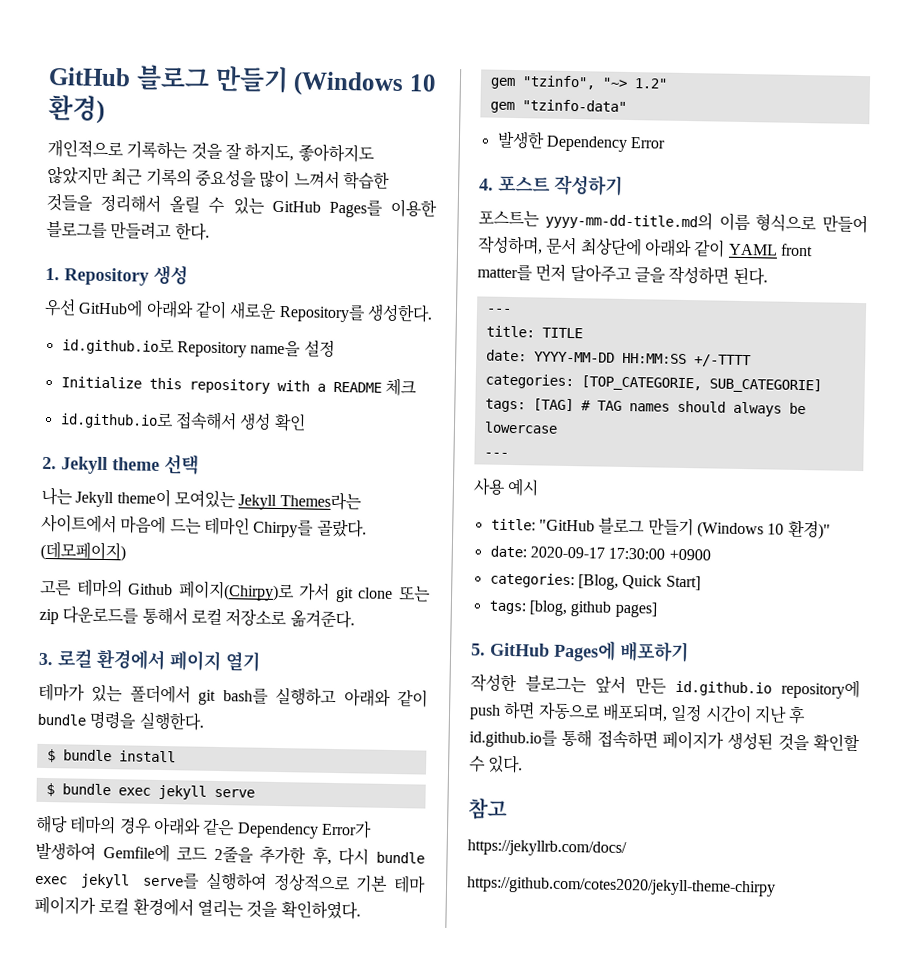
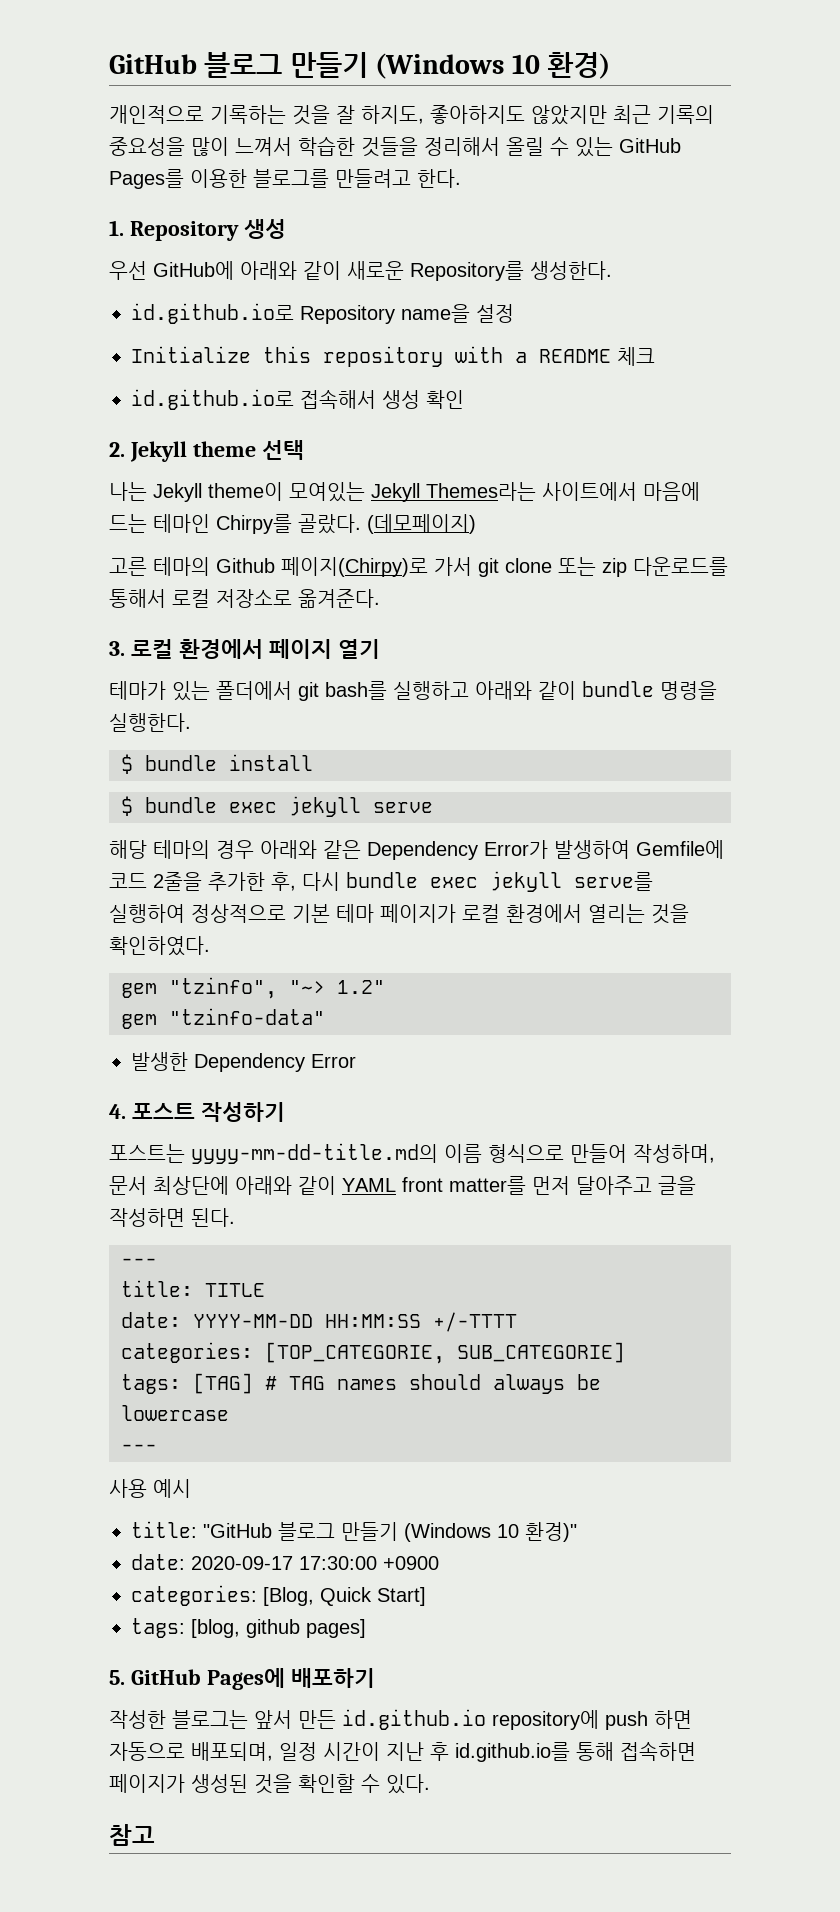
- https://jekyllrb.com/docs/
- https://github.com/cotes2020/jekyll-theme-chirpy

